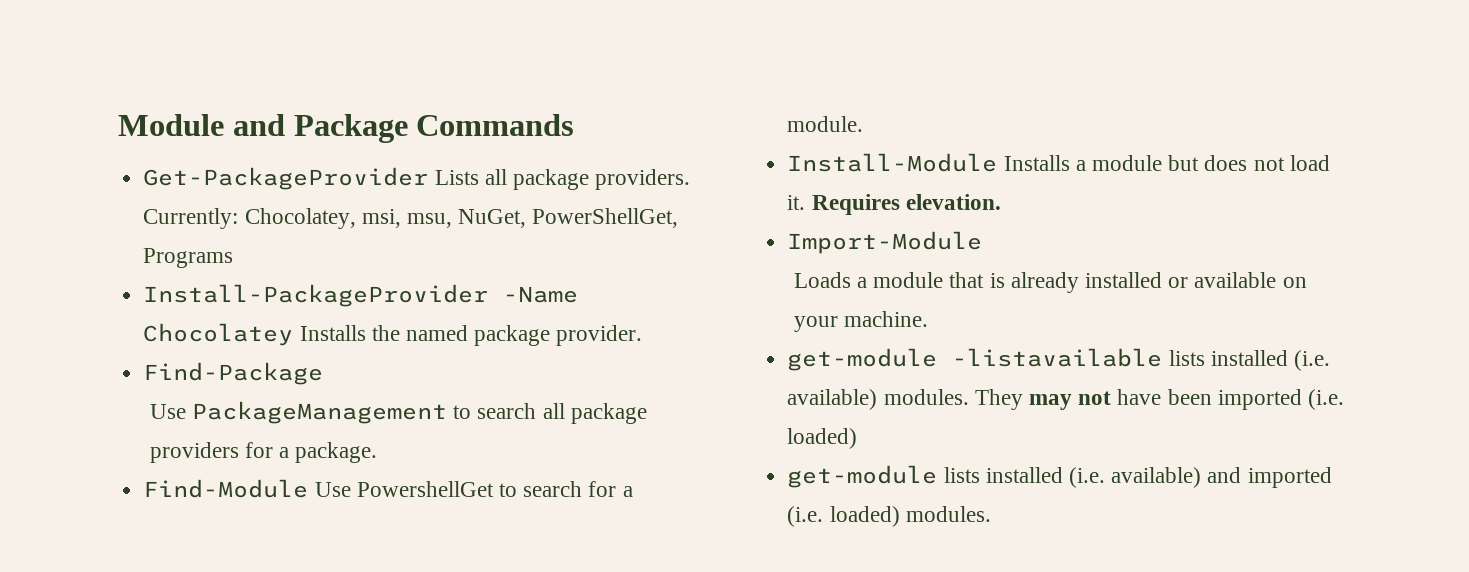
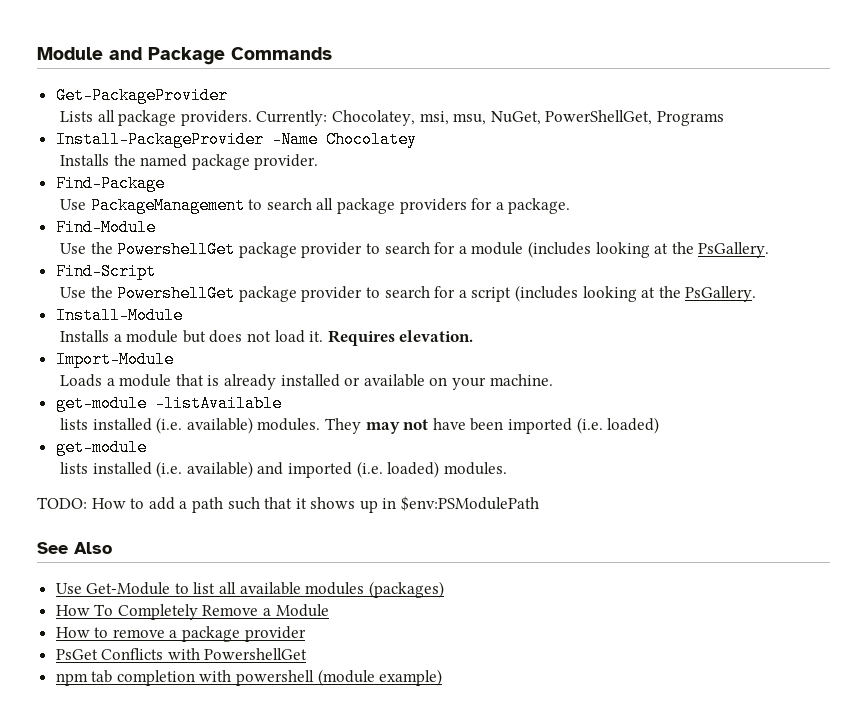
- Get-PackageProvider Lists all package providers.
+ Get-PackageProvider
+ Lists all package providers.
- Install-PackageProvider -Name Chocolatey Installs the named package provider.
+ Install-PackageProvider -Name Chocolatey
+ Installs the named package provider.
- Find-Module Use PowershellGet to search for a module.
+ Find-Module
+ Use the PowershellGet package provider to search for a module (includes looking at the PsGallery.
+ Find-Script
+ Use the PowershellGet package provider to search for a script (includes looking at the PsGallery.
- Install-Module Installs a module but does not load it.
+ Install-Module
+ Installs a module but does not load it.
- get-module -listavailable lists installed (i.e. available) modules.
+ get-module -listAvailable
+ lists installed (i.e. available) modules.
  They may not have been imported (i.e. loaded)
- get-module lists installed (i.e. available) and imported (i.e. loaded) modules.
+ get-module
+ lists installed (i.e. available) and imported (i.e. loaded) modules.
+ TODO: How to add a path such that it shows up in $env:PSModulePath
+ See Also
+ Use Get-Module to list all available modules (packages)
+ How To Completely Remove a Module
+ How to remove a package provider
+ PsGet Conflicts with PowershellGet
+ npm tab completion with powershell (module example)

